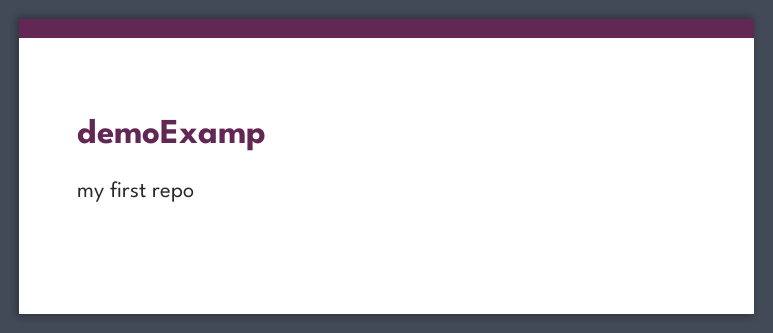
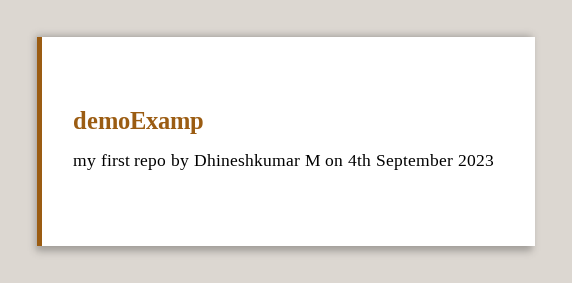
- my first repo
+ my first repo by Dhineshkumar M on 4th September 2023

